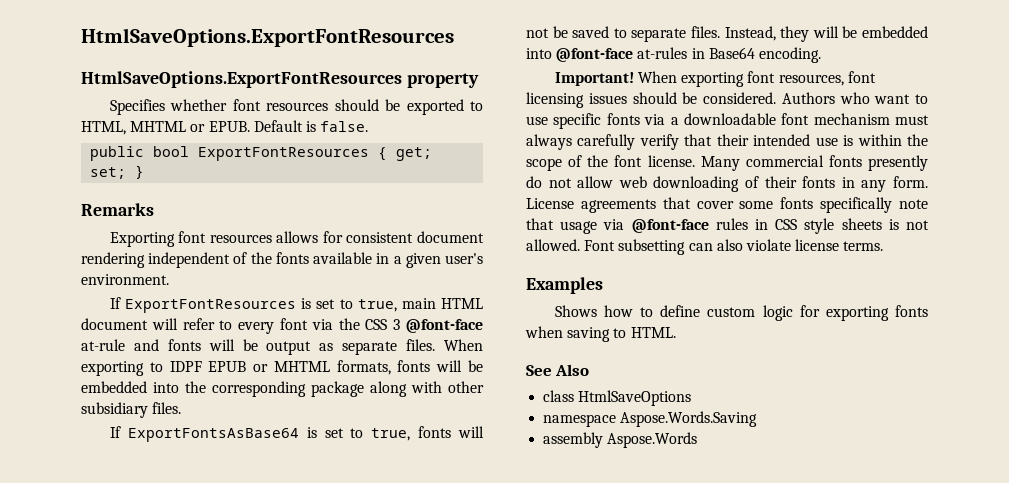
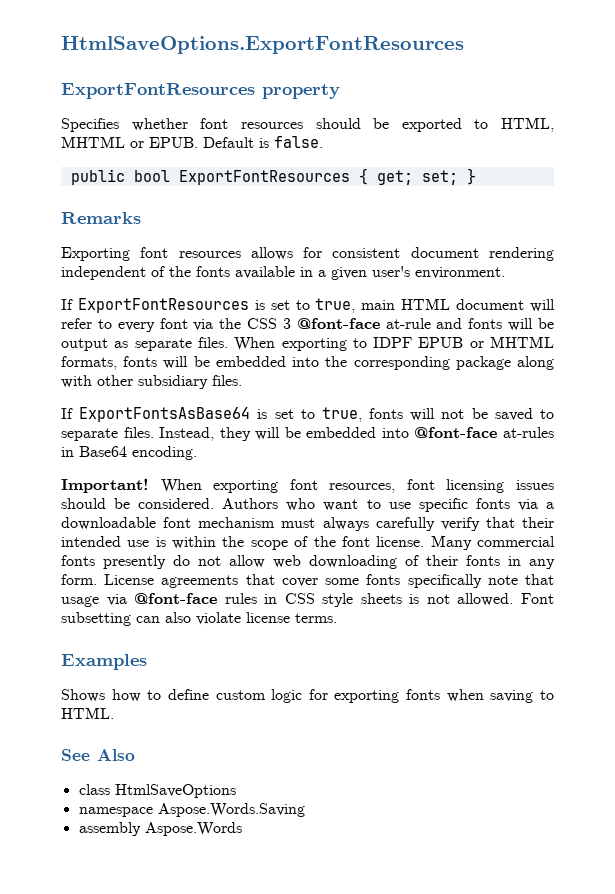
- HtmlSaveOptions.ExportFontResources property
+ ExportFontResources property

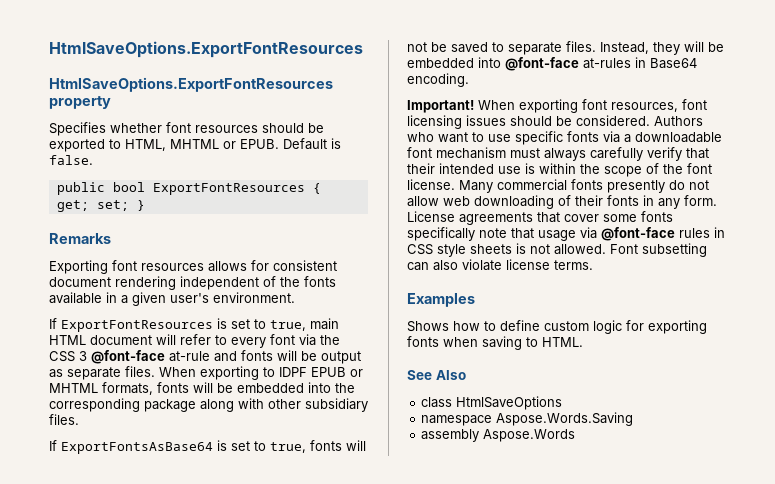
- ExportFontResources property
+ HtmlSaveOptions.ExportFontResources property

